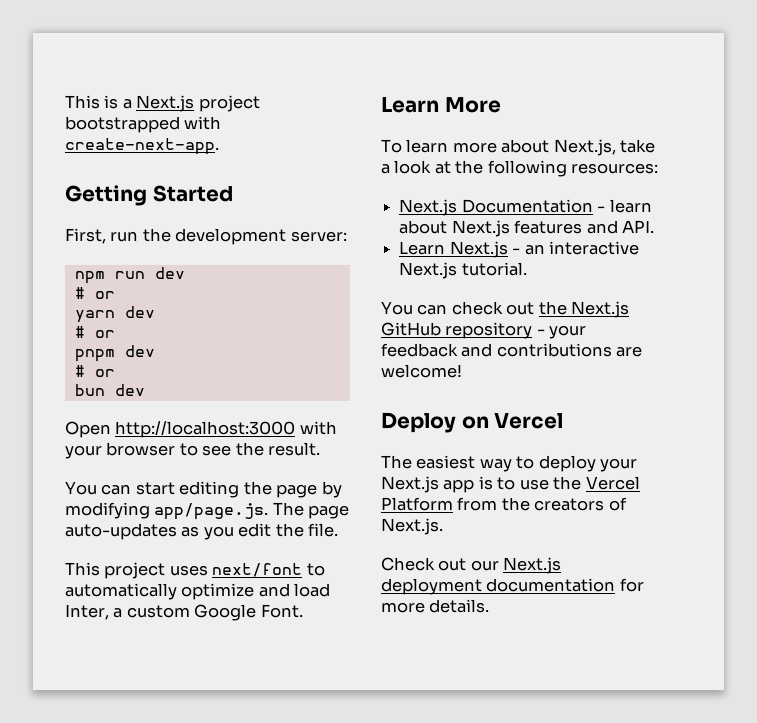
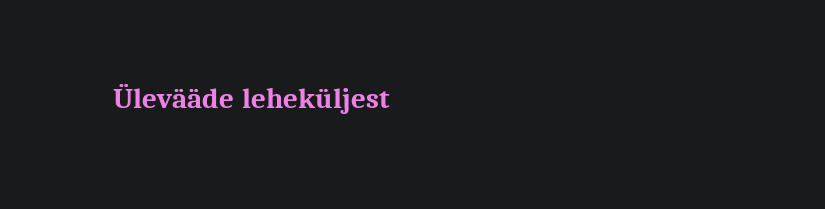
- This is a Next.js project bootstrapped with create-next-app.
- Getting Started
- First, run the development server:
- npm run dev
- # or
- yarn dev
- # or
- pnpm dev
- # or
- bun dev
- Open http://localhost:3000 with your browser to see the result.
- You can start editing the page by modifying app/page.js. The page auto-updates as you edit the file.
- This project uses next/font to automatically optimize and load Inter, a custom Google Font.
- Learn More
- To learn more about Next.js, take a look at the following resources:
- Next.js Documentation - learn about Next.js features and API.
- Learn Next.js - an interactive Next.js tutorial.
- You can check out the Next.js GitHub repository - your feedback and contributions are welcome!
- Deploy on Vercel
- The easiest way to deploy your Next.js app is to use the Vercel Platform from the creators of Next.js.
- Check out our Next.js deployment documentation for more details.
+ Ülevääde leheküljest

